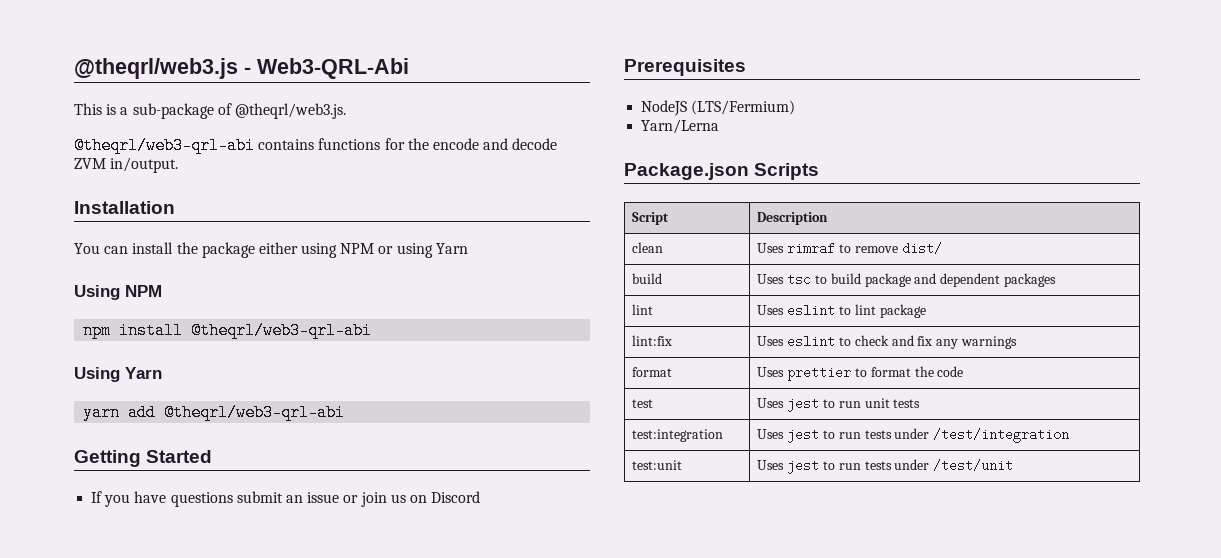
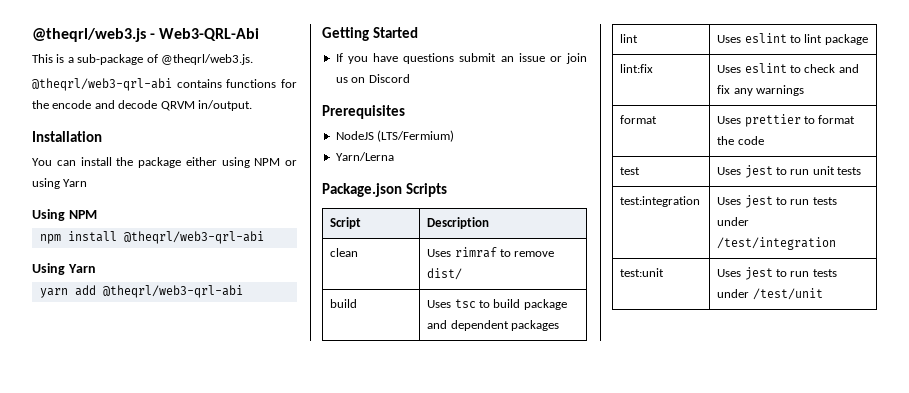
- @theqrl/web3-qrl-abi contains functions for the encode and decode ZVM in/output.
+ @theqrl/web3-qrl-abi contains functions for the encode and decode QRVM in/output.

